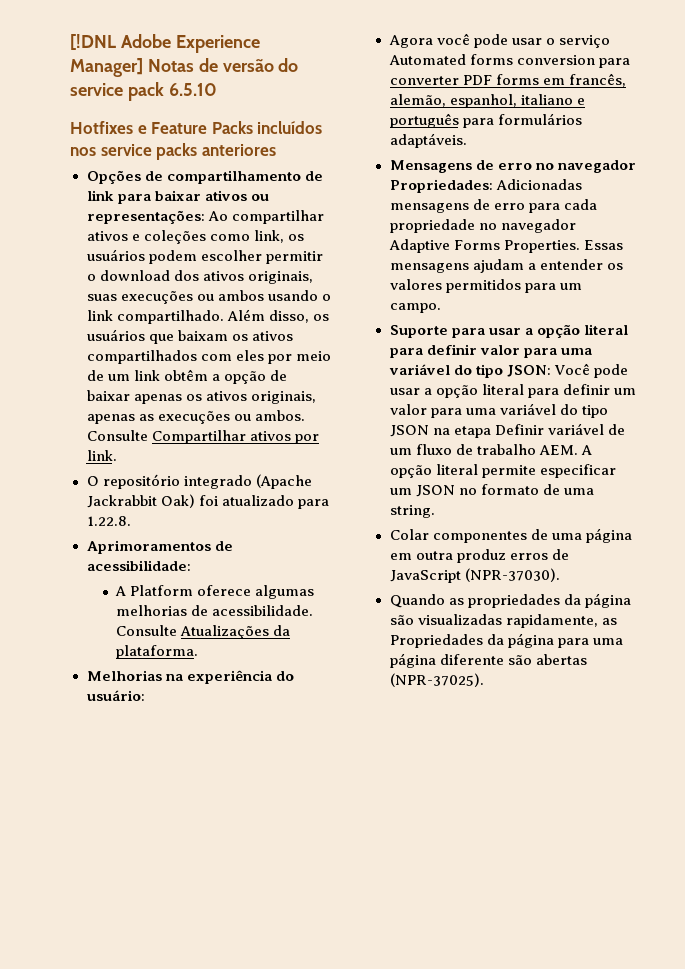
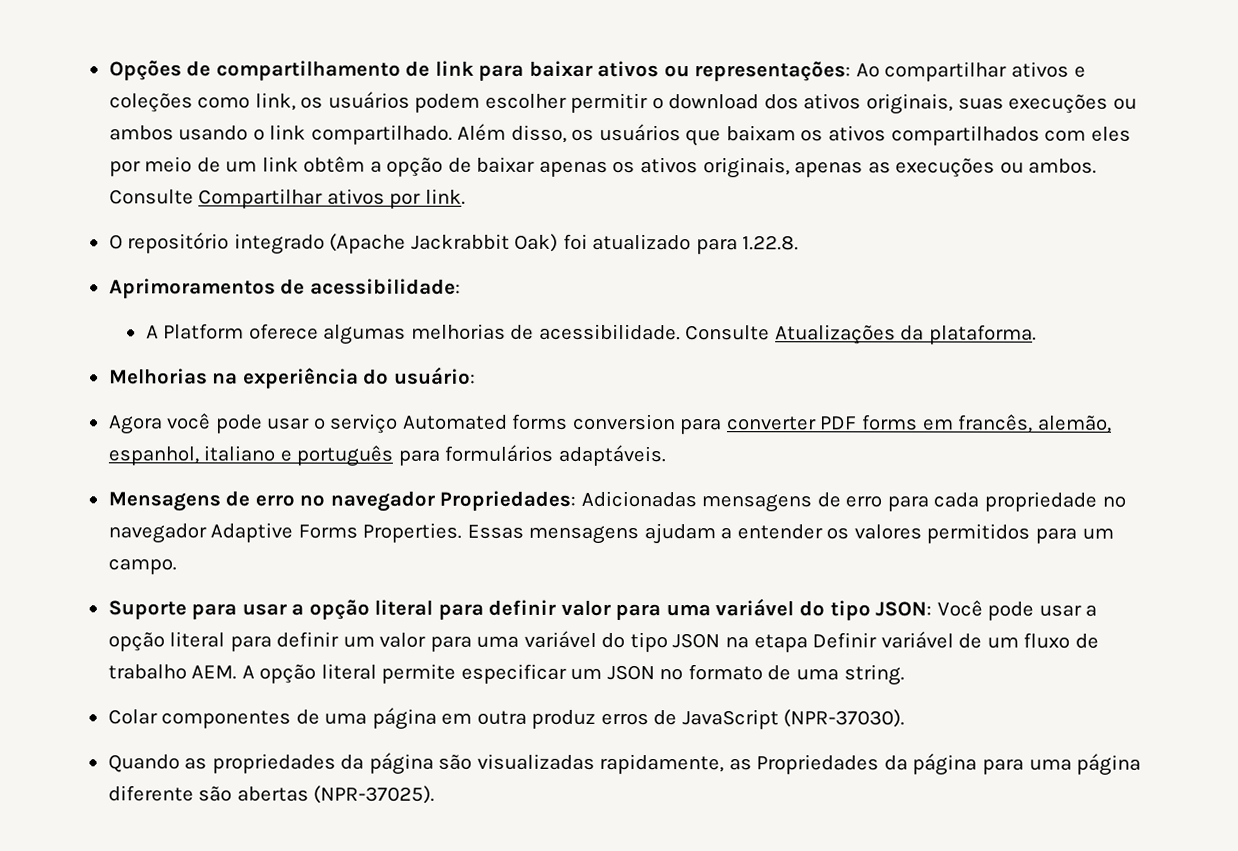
- [!DNL Adobe Experience Manager] Notas de versão do service pack 6.5.10
- Hotfixes e Feature Packs incluídos nos service packs anteriores

